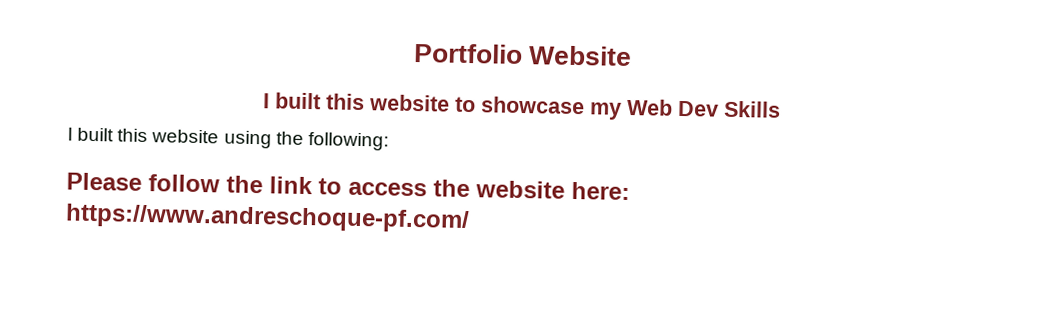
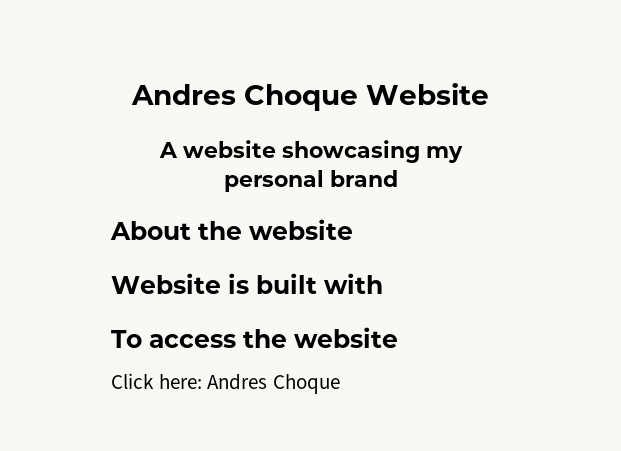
- Portfolio Website
+ Andres Choque Website
- I built this website to showcase my Web Dev Skills
- I built this website using the following:
- Please follow the link to access the website here: https://www.andreschoque-pf.com/
+ A website showcasing my personal brand
+ About the website
+ Website is built with
+ To access the website
+ Click here: Andres Choque

